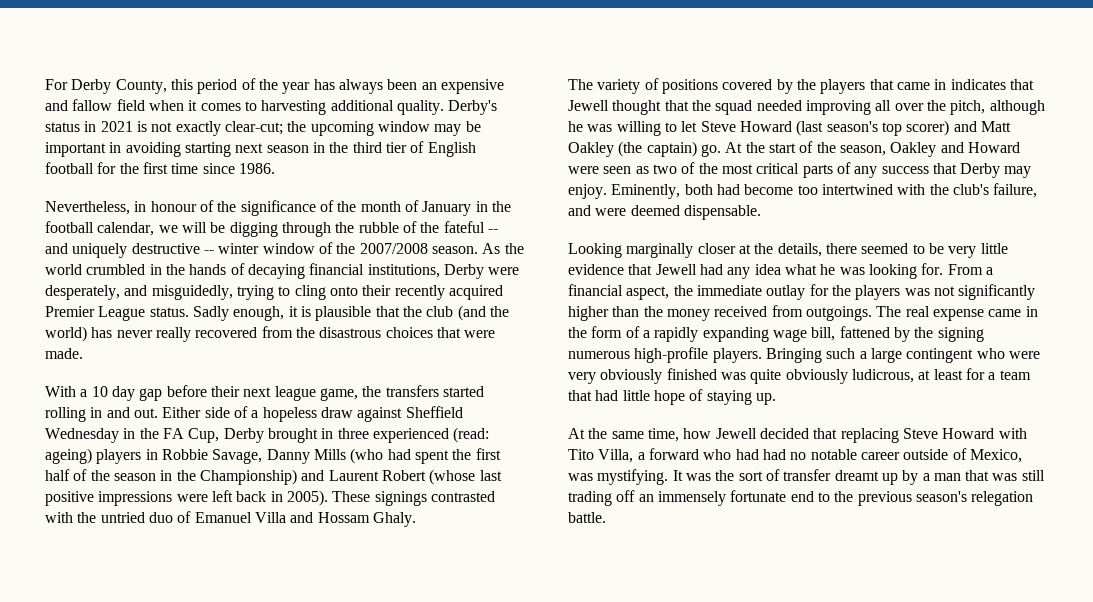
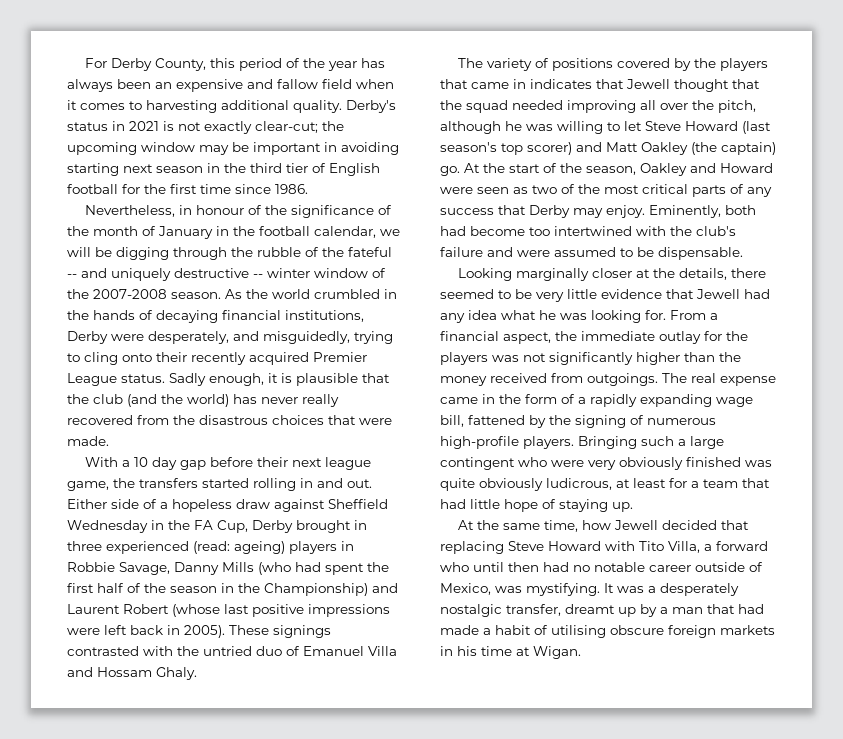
- Nevertheless, in honour of the significance of the month of January in the football calendar, we will be digging through the rubble of the fateful -- and uniquely destructive -- winter window of the 2007/2008 season.
+ Nevertheless, in honour of the significance of the month of January in the football calendar, we will be digging through the rubble of the fateful -- and uniquely destructive -- winter window of the 2007-2008 season.
- Eminently, both had become too intertwined with the club's failure, and were deemed dispensable.
+ Eminently, both had become too intertwined with the club's failure and were assumed to be dispensable.
- The real expense came in the form of a rapidly expanding wage bill, fattened by the signing numerous high-profile players.
+ The real expense came in the form of a rapidly expanding wage bill, fattened by the signing of numerous high-profile players.
- At the same time, how Jewell decided that replacing Steve Howard with Tito Villa, a forward who had had no notable career outside of Mexico, was mystifying.
+ At the same time, how Jewell decided that replacing Steve Howard with Tito Villa, a forward who until then had no notable career outside of Mexico, was mystifying.
- It was the sort of transfer dreamt up by a man that was still trading off an immensely fortunate end to the previous season's relegation battle.
+ It was a desperately nostalgic transfer, dreamt up by a man that had made a habit of utilising obscure foreign markets in his time at Wigan.

